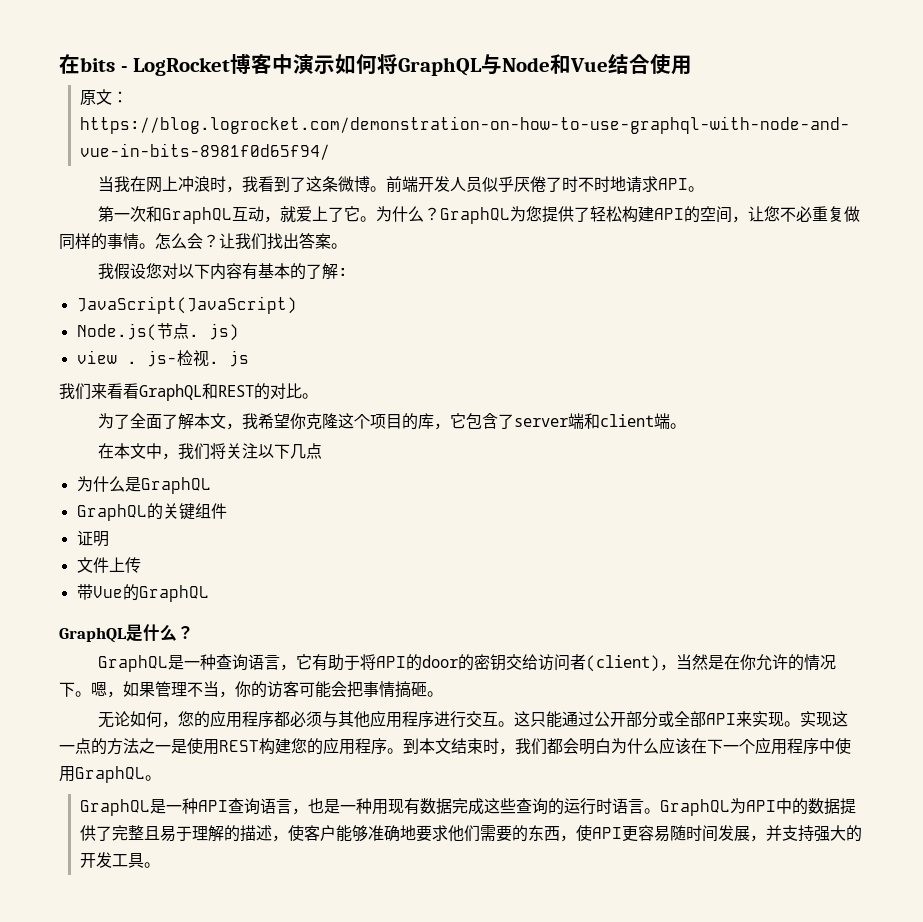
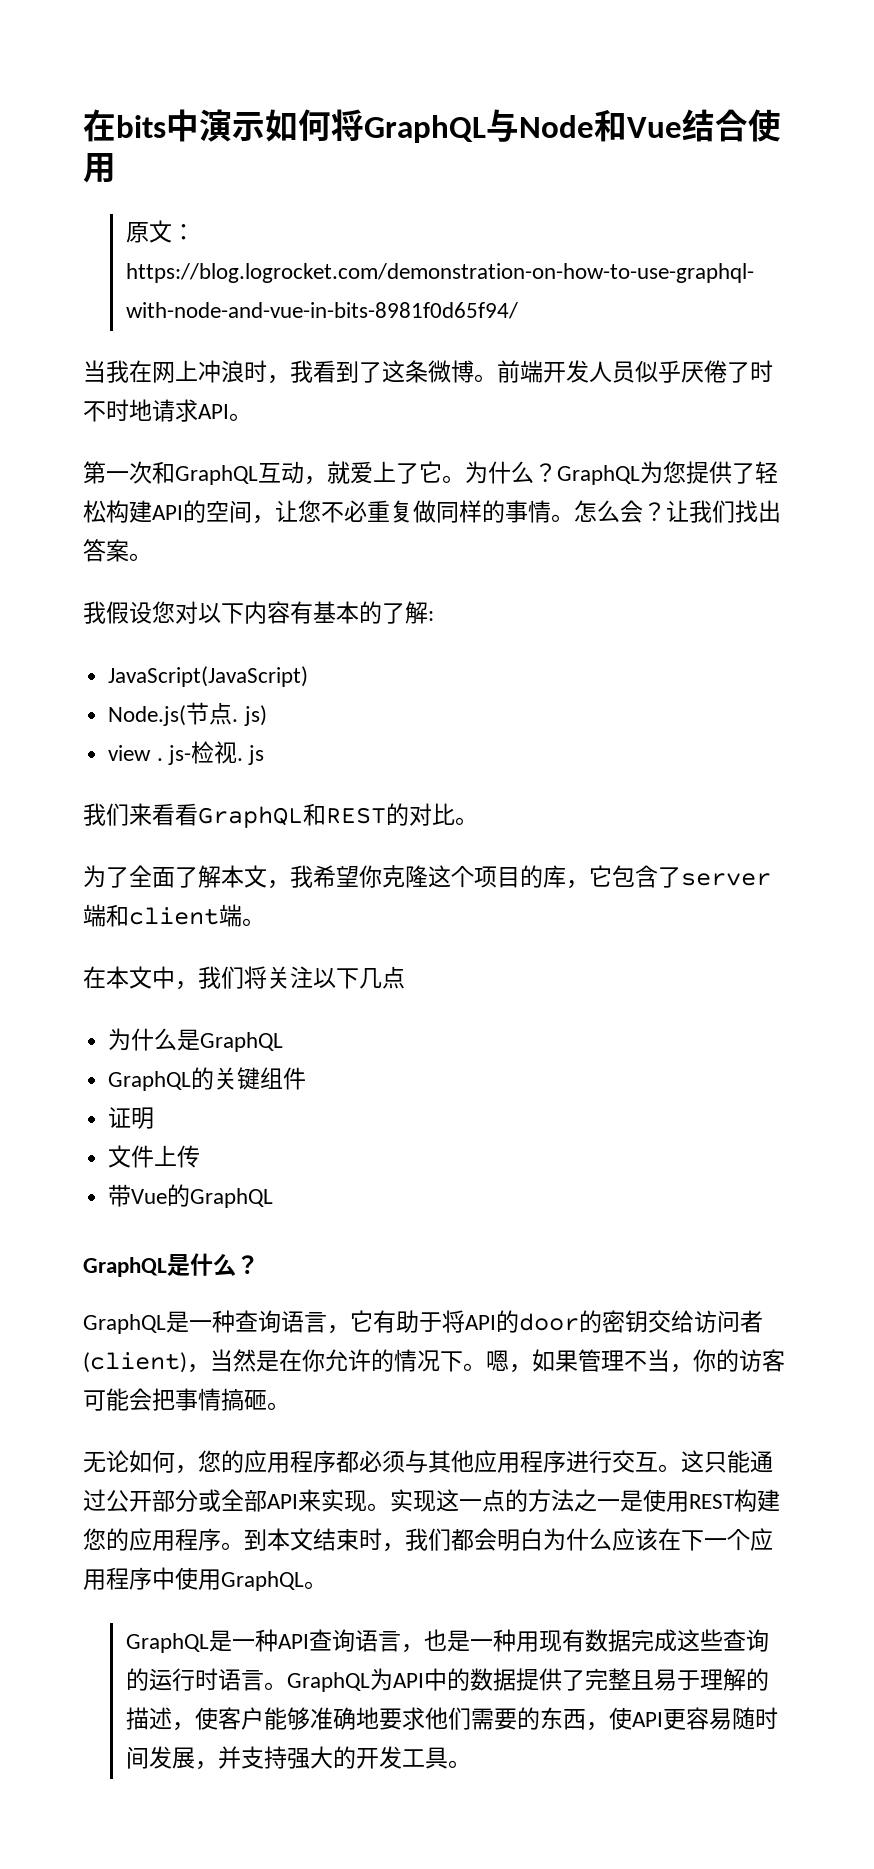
- 在bits - LogRocket博客中演示如何将GraphQL与Node和Vue结合使用
+ 在bits中演示如何将GraphQL与Node和Vue结合使用

